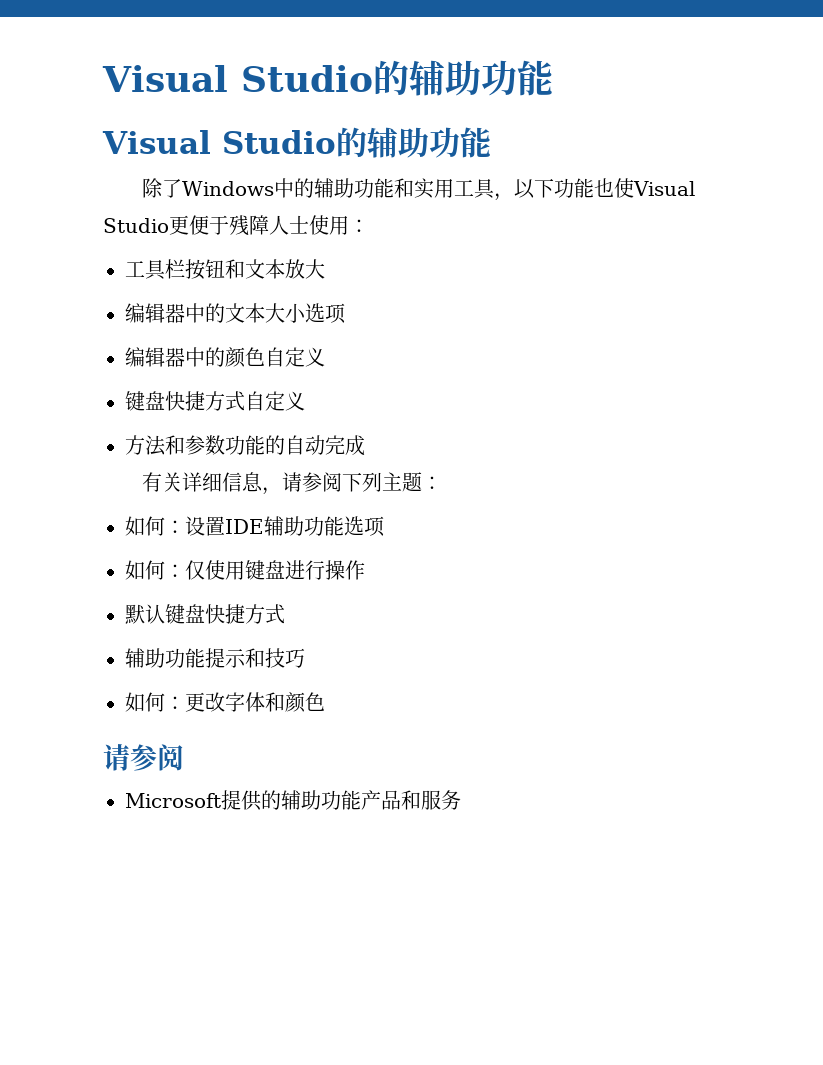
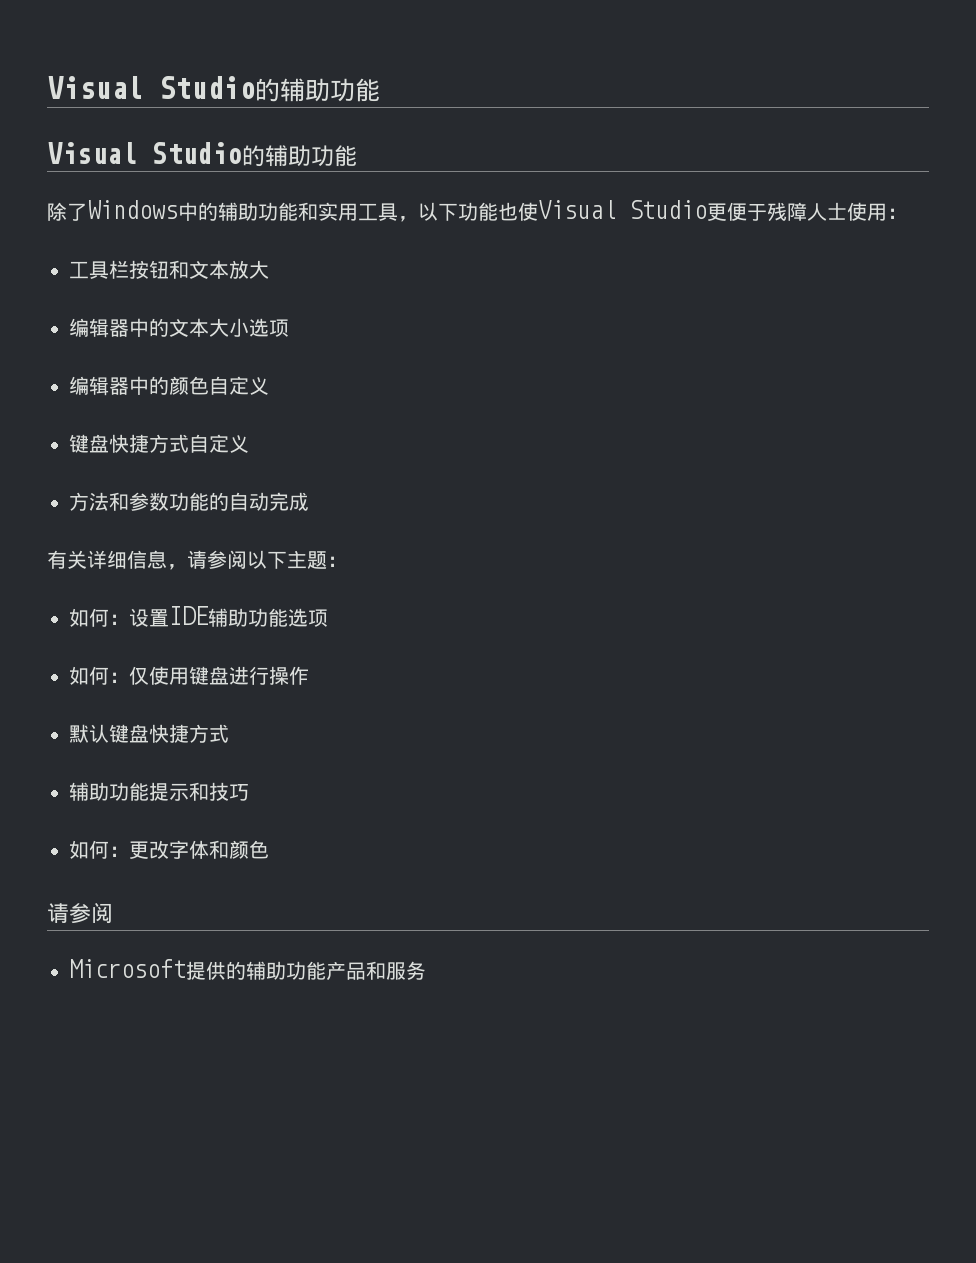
- 有关详细信息，请参阅下列主题：
+ 有关详细信息，请参阅以下主题：

